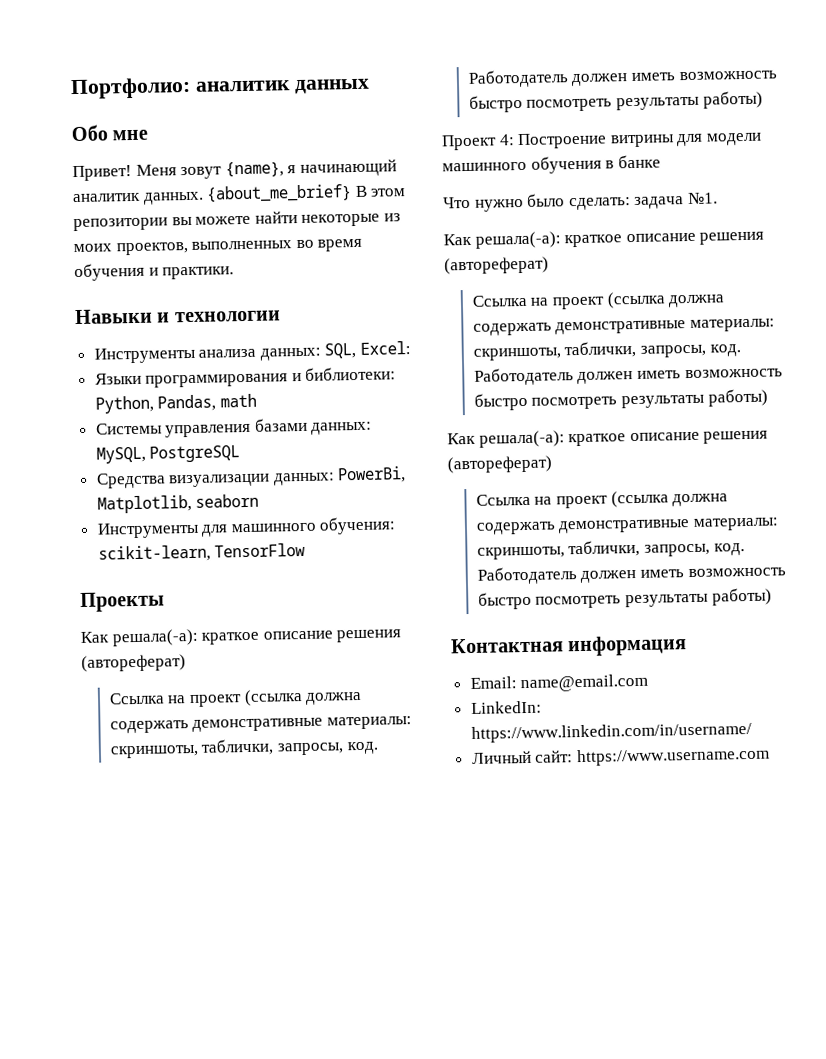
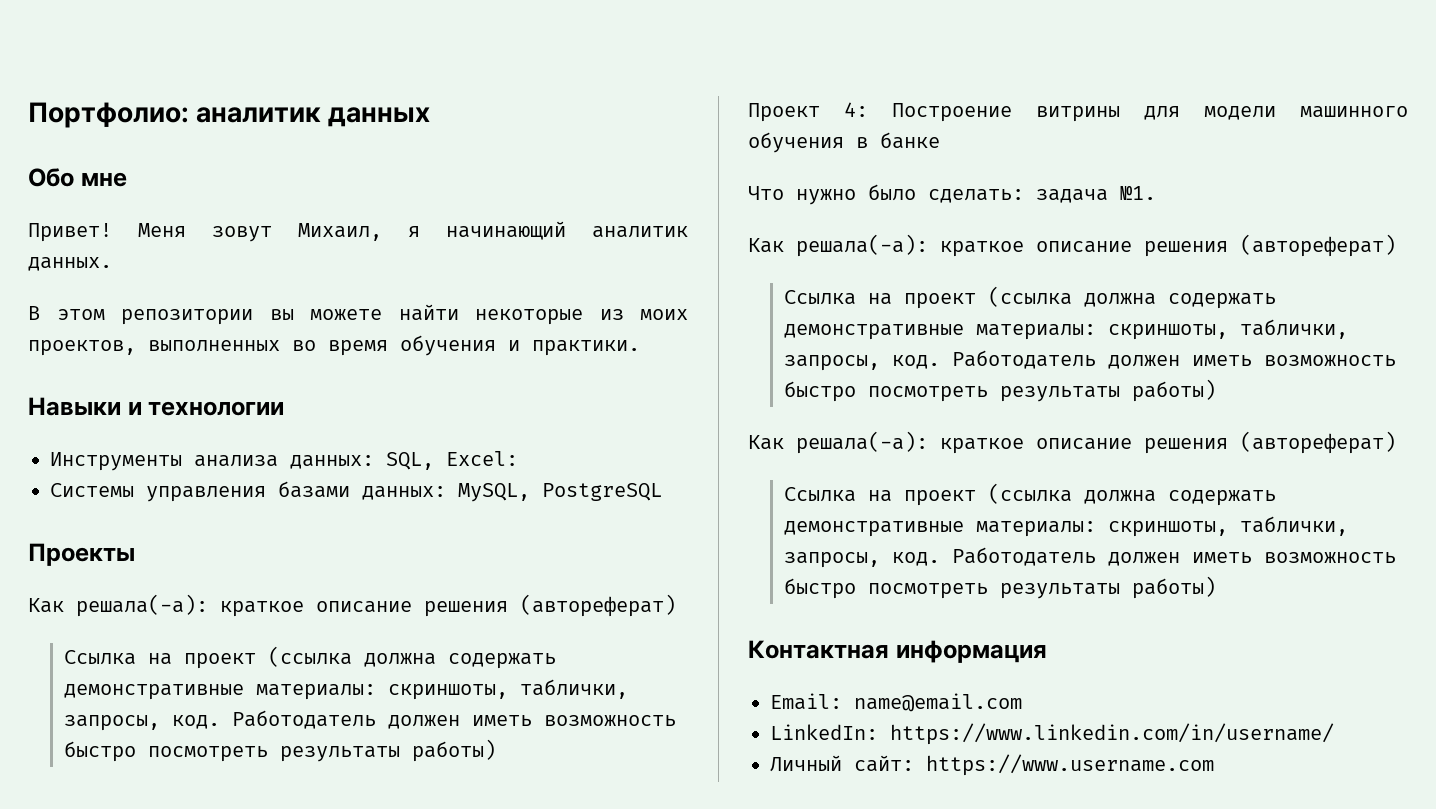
- Меня зовут {name}, я начинающий аналитик данных. {about_me_brief} В этом репозитории вы можете найти некоторые из моих проектов, выполненных во время обучения и практики.
+ Меня зовут Михаил, я начинающий аналитик данных.
+ В этом репозитории вы можете найти некоторые из моих проектов, выполненных во время обучения и практики.
- Языки программирования и библиотеки: Python, Pandas, math
- Средства визуализации данных: PowerBi, Matplotlib, seaborn
- Инструменты для машинного обучения: scikit-learn, TensorFlow

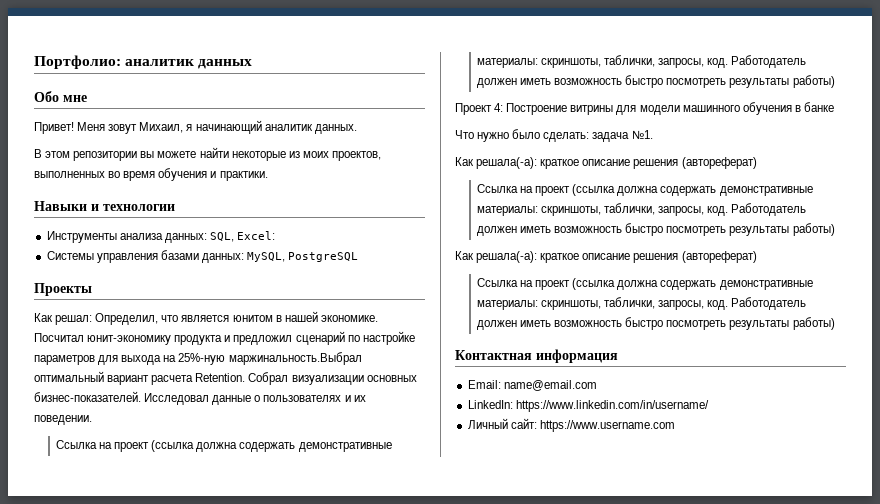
  Проекты
- Как решала(-а): краткое описание решения (автореферат)
+ Как решал: Определил, что является юнитом в нашей экономике. Посчитал юнит-экономику продукта и предложил сценарий по настройке параметров для выхода на 25%-ную маржинальность.Выбрал оптимальный вариант расчета Retention. Собрал визуализации основных бизнес-показателей. Исследовал данные о пользователях и их поведении.

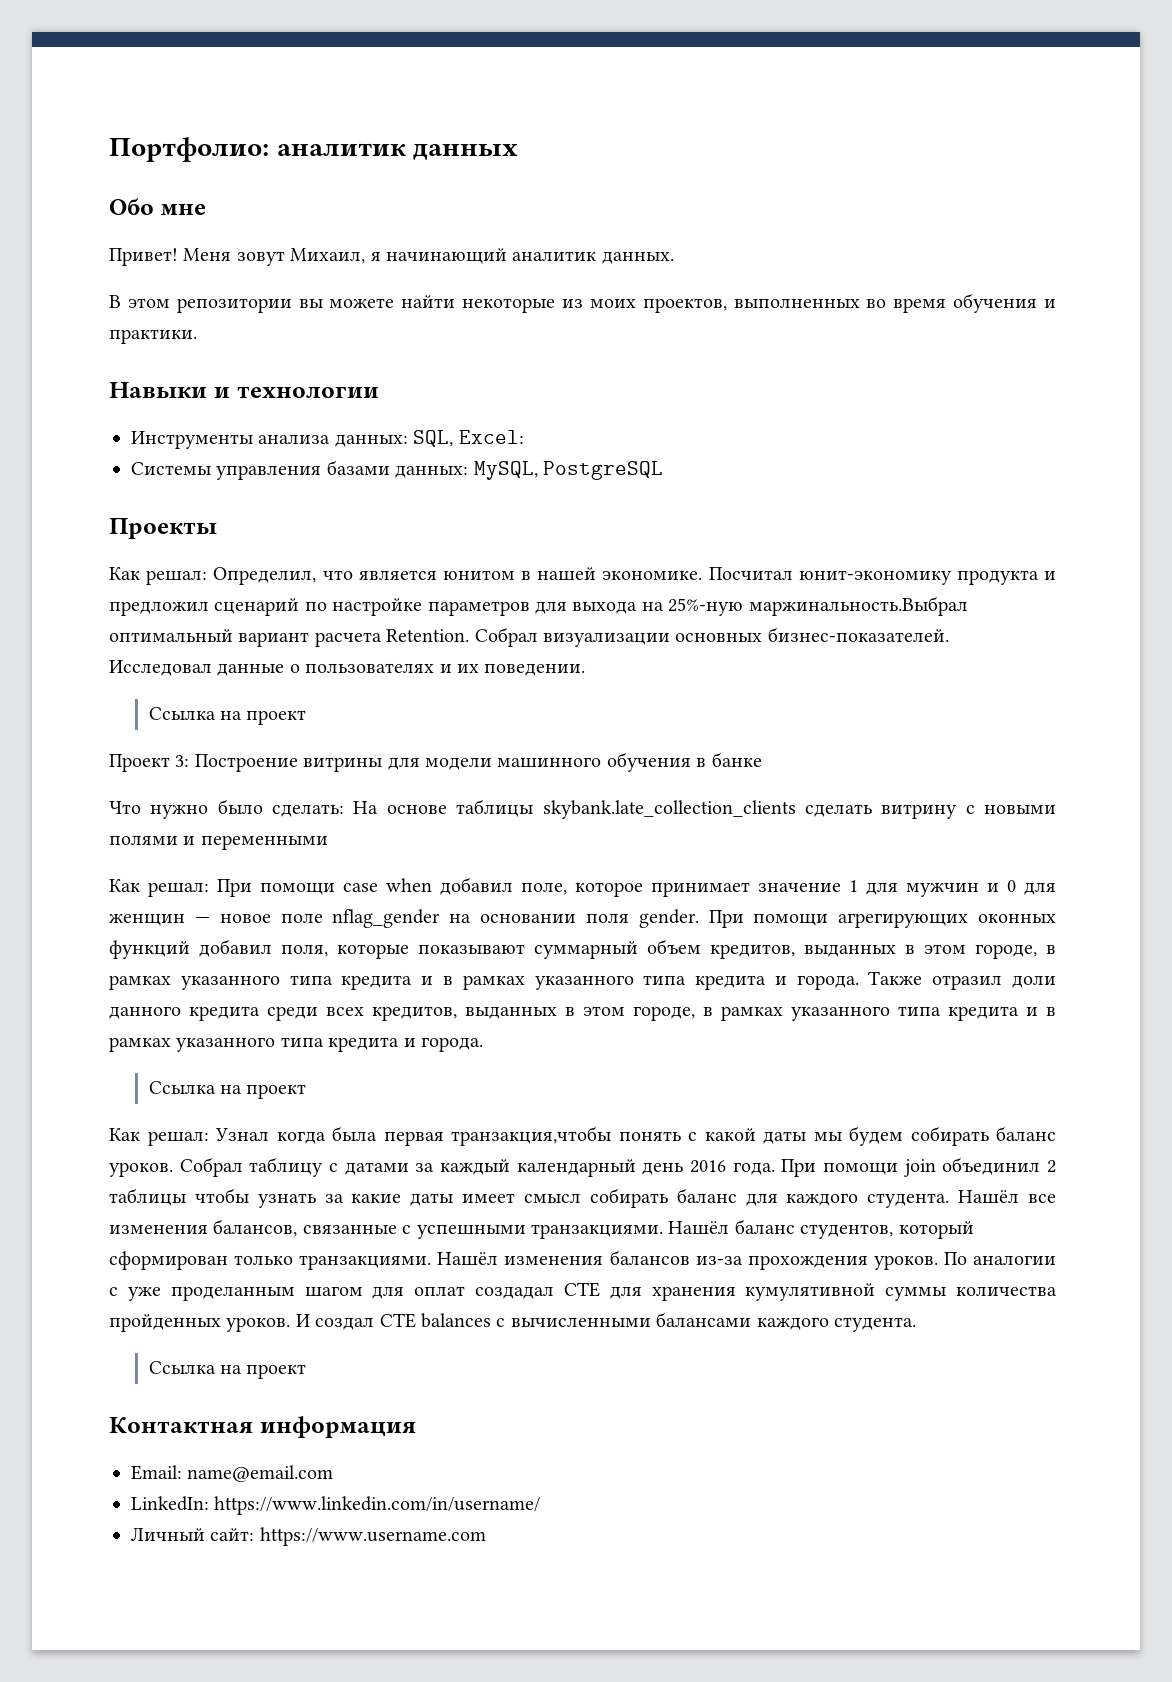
  Исследовал данные о пользователях и их поведении.
- Ссылка на проект (ссылка должна содержать демонстративные материалы: скриншоты, таблички, запросы, код. Работодатель должен иметь возможность быстро посмотреть результаты работы)
+ Ссылка на проект
- Проект 4: Построение витрины для модели машинного обучения в банке
+ Проект 3: Построение витрины для модели машинного обучения в банке
- Что нужно было сделать: задача №1.
- Как решала(-а): краткое описание решения (автореферат)
- Ссылка на проект (ссылка должна содержать демонстративные материалы: скриншоты, таблички, запросы, код. Работодатель должен иметь возможность быстро посмотреть результаты работы)
- Как решала(-а): краткое описание решения (автореферат)
- Ссылка на проект (ссылка должна содержать демонстративные материалы: скриншоты, таблички, запросы, код. Работодатель должен иметь возможность быстро посмотреть результаты работы)
+ Что нужно было сделать: На основе таблицы skybank.late_collection_clients сделать витрину с новыми полями и переменными
+ Как решал: При помощи case when добавил поле, которое принимает значение 1 для мужчин и 0 для женщин — новое поле nflag_gender на основании поля gender. При помощи агрегирующих оконных функций добавил поля, которые показывают суммарный объем кредитов, выданных в этом городе, в рамках указанного типа кредита и в рамках указанного типа кредита и города. Также отразил доли данного кредита среди всех кредитов, выданных в этом городе, в рамках указанного типа кредита и в рамках указанного типа кредита и города.
+ Ссылка на проект
+ Как решал: Узнал когда была первая транзакция,чтобы понять с какой даты мы будем собирать баланс уроков. Собрал таблицу с датами за каждый календарный день 2016 года. При помощи join объединил 2 таблицы чтобы узнать за какие даты имеет смысл собирать баланс для каждого студента. Нашёл все изменения балансов, связанные с успешными транзакциями. Нашёл баланс студентов, который сформирован только транзакциями. Нашёл изменения балансов из-за прохождения уроков. По аналогии с уже проделанным шагом для оплат создадал CTE для хранения кумулятивной суммы количества пройденных уроков. И создал CTE balances с вычисленными балансами каждого студента.
+ Ссылка на проект

